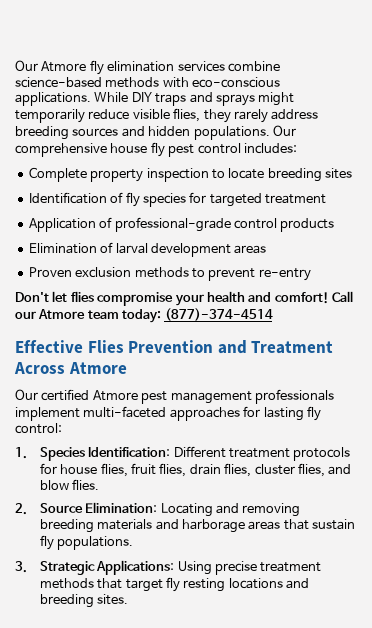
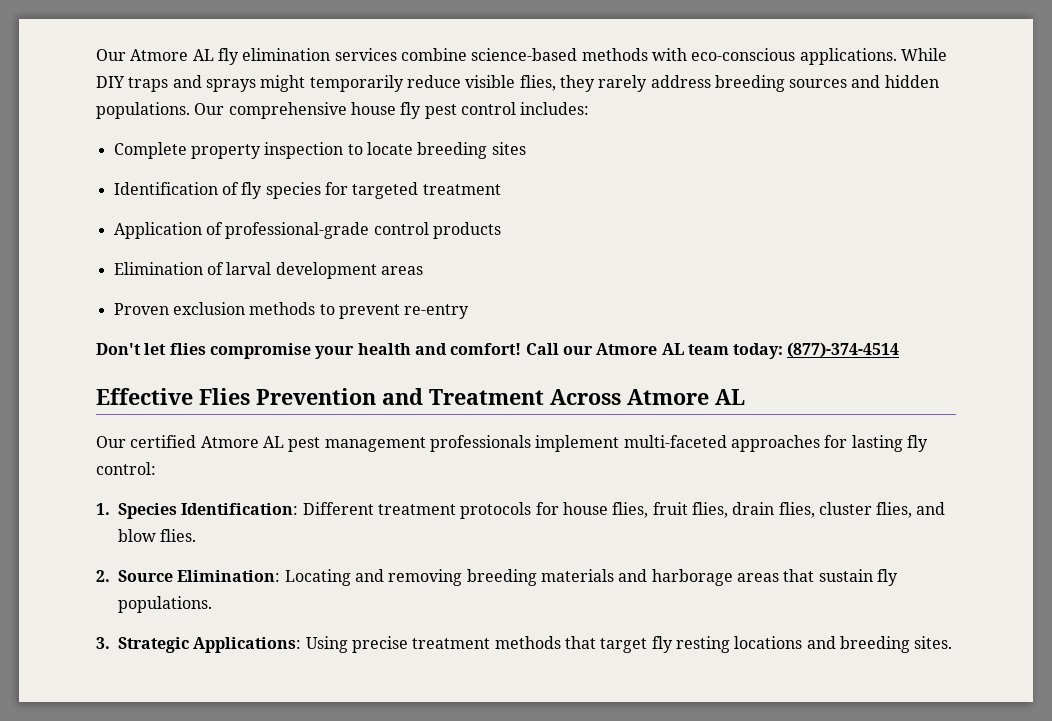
- Our Atmore fly elimination services combine science-based methods with eco-conscious applications.
+ Our Atmore AL fly elimination services combine science-based methods with eco-conscious applications.
- Call our Atmore team today: (877)-374-4514
+ Call our Atmore AL team today: (877)-374-4514
- Effective Flies Prevention and Treatment Across Atmore
+ Effective Flies Prevention and Treatment Across Atmore AL
- Our certified Atmore pest management professionals implement multi-faceted approaches for lasting fly control:
+ Our certified Atmore AL pest management professionals implement multi-faceted approaches for lasting fly control:

